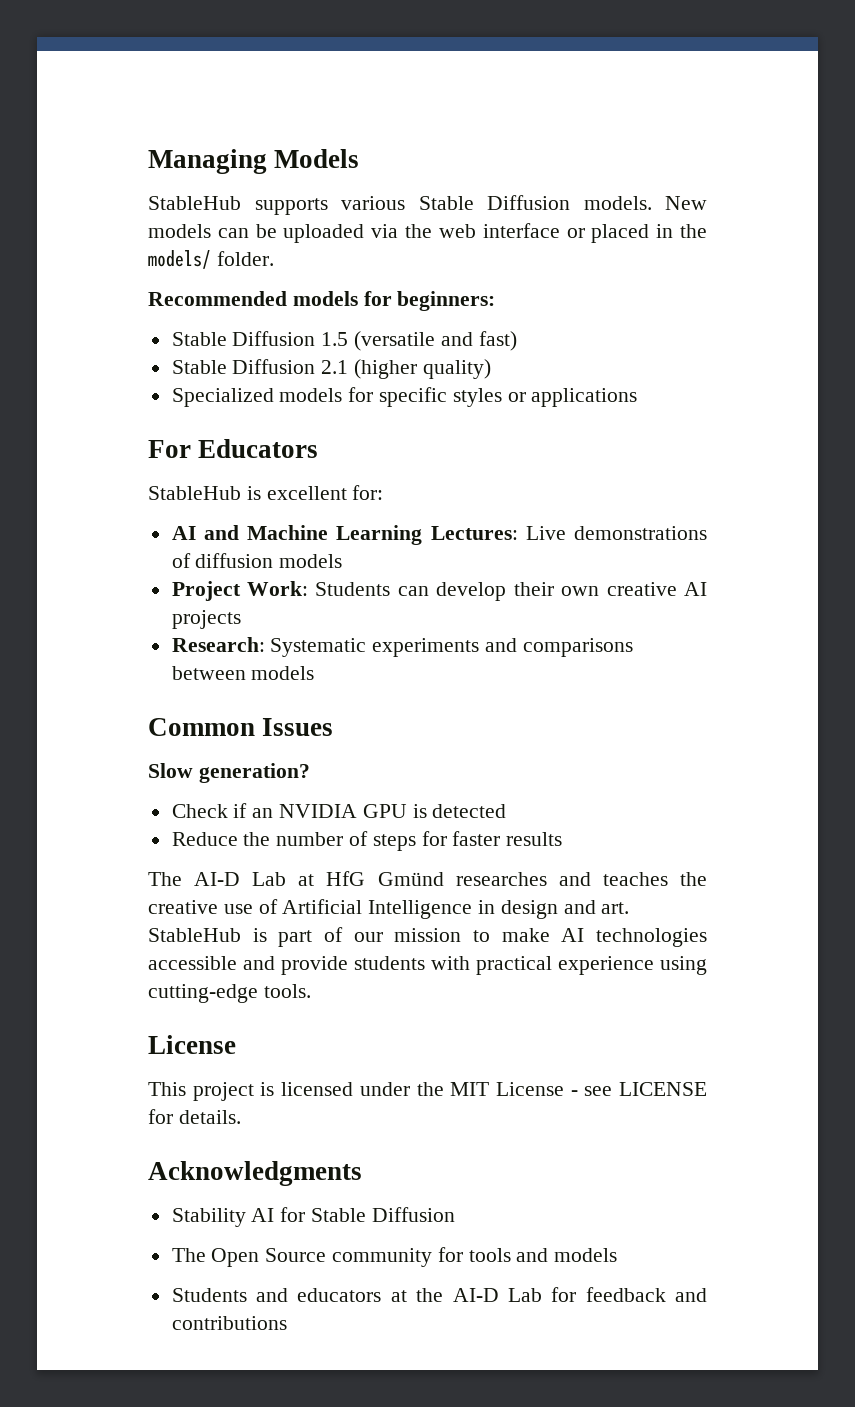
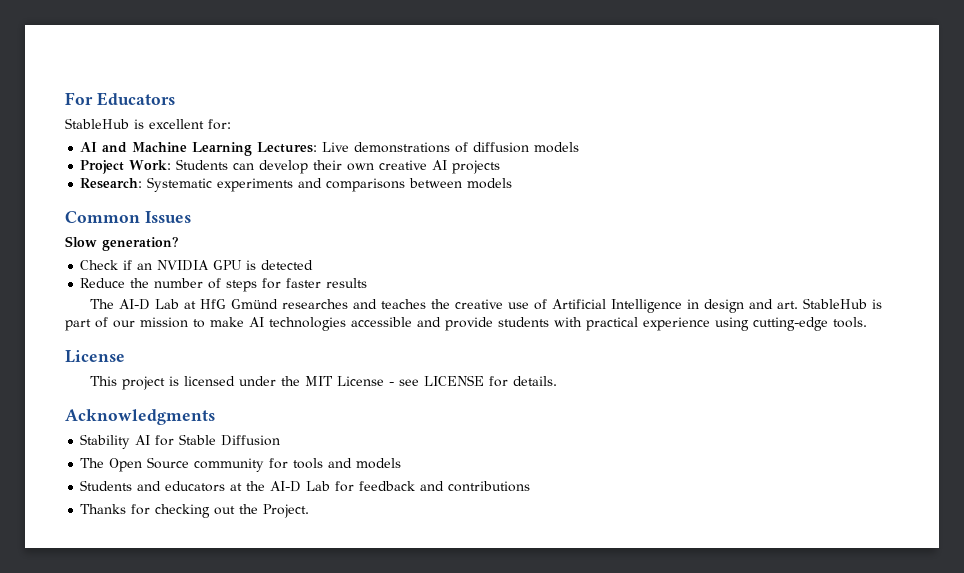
- Managing Models
- StableHub supports various Stable Diffusion models. New models can be uploaded via the web interface or placed in the models/ folder.
- Recommended models for beginners:
- Stable Diffusion 1.5 (versatile and fast)
- Stable Diffusion 2.1 (higher quality)
- Specialized models for specific styles or applications
+ Thanks for checking out the Project.

